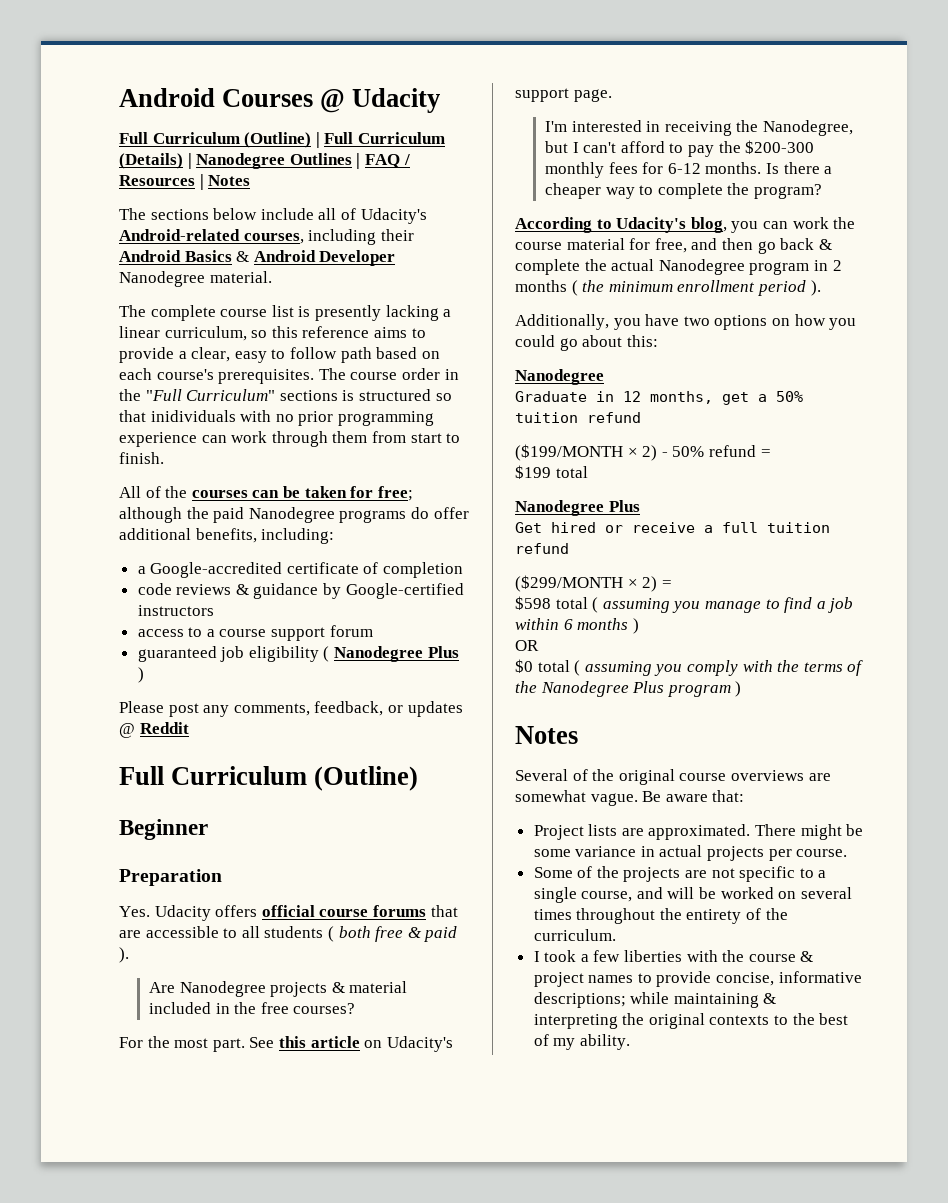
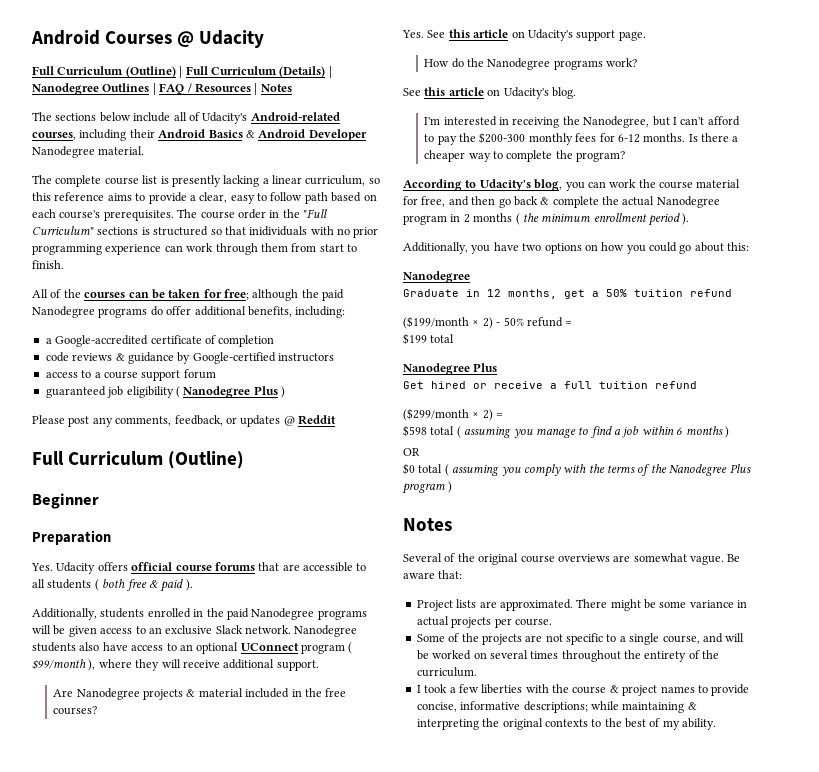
+ Additionally, students enrolled in the paid Nanodegree programs will be given access to an exclusive Slack network. Nanodegree students also have access to an optional UConnect program ( $99/month ), where they will receive additional support.
- For the most part. See this article on Udacity's support page.
+ Yes. See this article on Udacity's support page.
+ How do the Nanodegree programs work?
+ See this article on Udacity's blog.
- ($199/MONTH × 2) - 50% refund =
+ ($199/month × 2) - 50% refund =
- ($299/MONTH × 2) =
+ ($299/month × 2) =

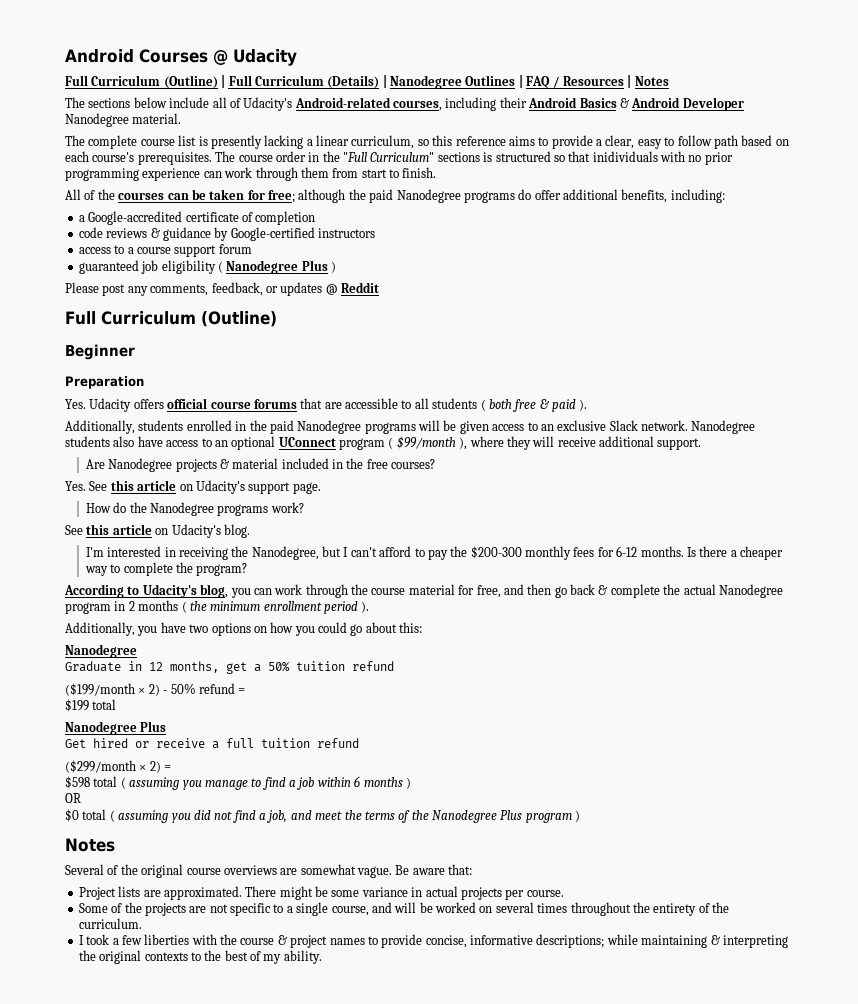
- According to Udacity's blog, you can work the course material for free, and then go back & complete the actual Nanodegree program in 2 months ( the minimum enrollment period ).
+ According to Udacity's blog, you can work through the course material for free, and then go back & complete the actual Nanodegree program in 2 months ( the minimum enrollment period ).
- $0 total ( assuming you comply with the terms of the Nanodegree Plus program )
+ $0 total ( assuming you did not find a job, and meet the terms of the Nanodegree Plus program )

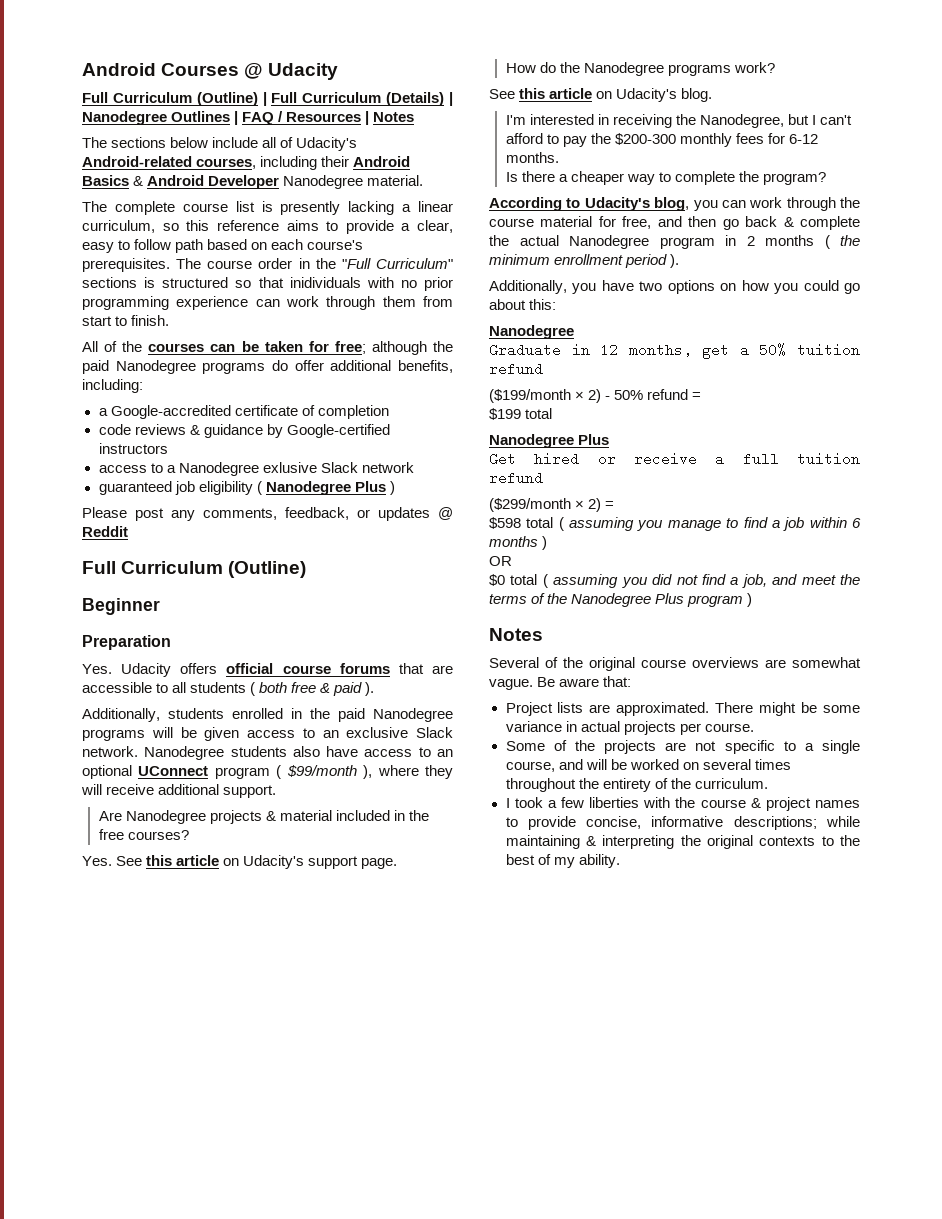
- access to a course support forum
+ access to a Nanodegree exlusive Slack network
- I'm interested in receiving the Nanodegree, but I can't afford to pay the $200-300 monthly fees for 6-12 months. Is there a cheaper way to complete the program?
+ I'm interested in receiving the Nanodegree, but I can't afford to pay the $200-300 monthly fees for 6-12 months.
+ Is there a cheaper way to complete the program?

